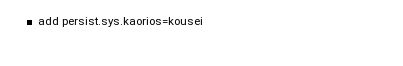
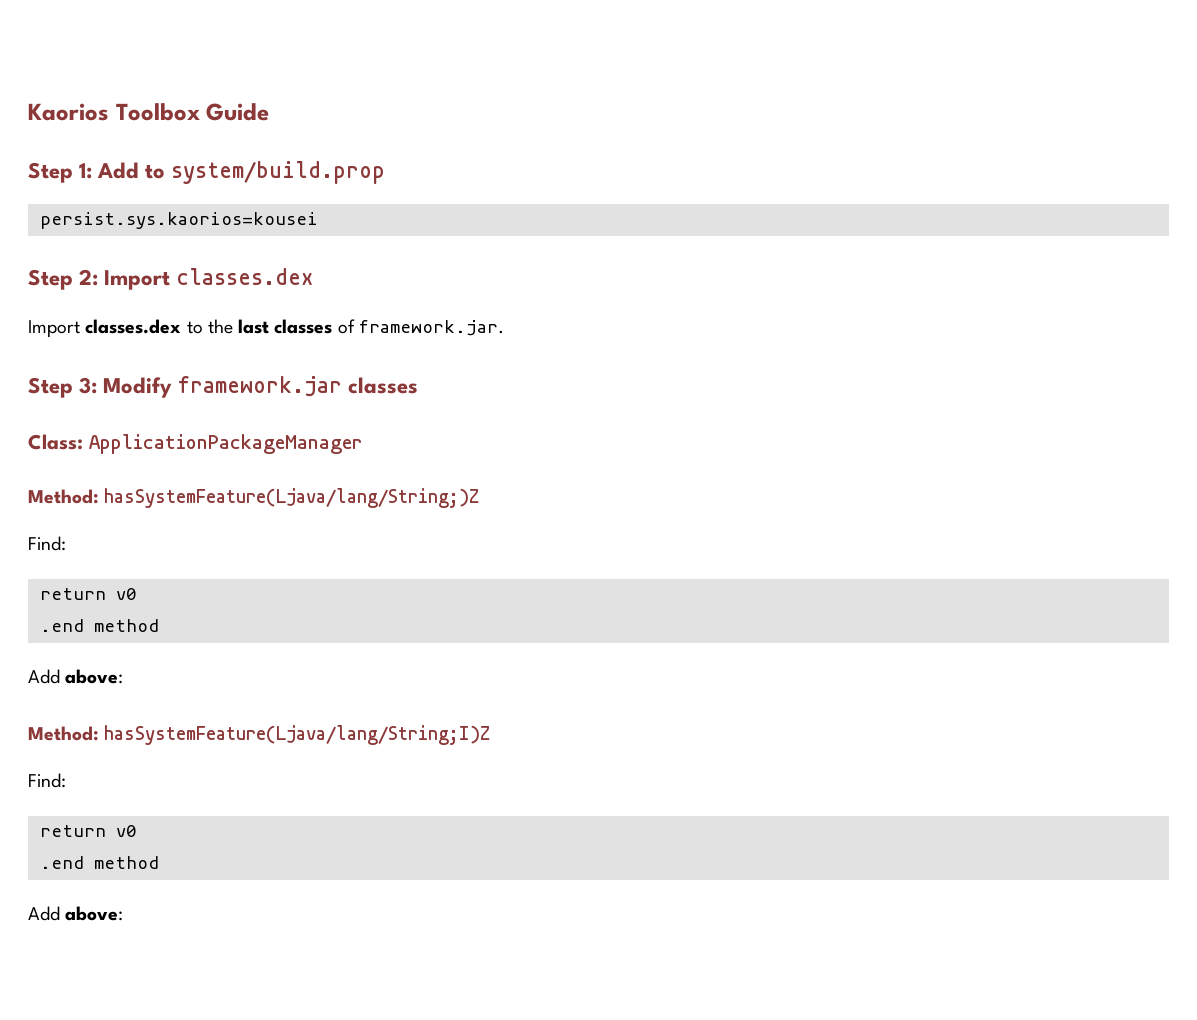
- add persist.sys.kaorios=kousei
+ Kaorios Toolbox Guide
+ Step 1: Add to system/build.prop
+ persist.sys.kaorios=kousei
+ Step 2: Import classes.dex
+ Import classes.dex to the last classes of framework.jar.
+ Step 3: Modify framework.jar classes
+ Class: ApplicationPackageManager
+ Method: hasSystemFeature(Ljava/lang/String;)Z
+ Find:
+ return v0
+ .end method
+ Add above:
+ Method: hasSystemFeature(Ljava/lang/String;I)Z
+ Find:
+ return v0
+ .end method
+ Add above:

